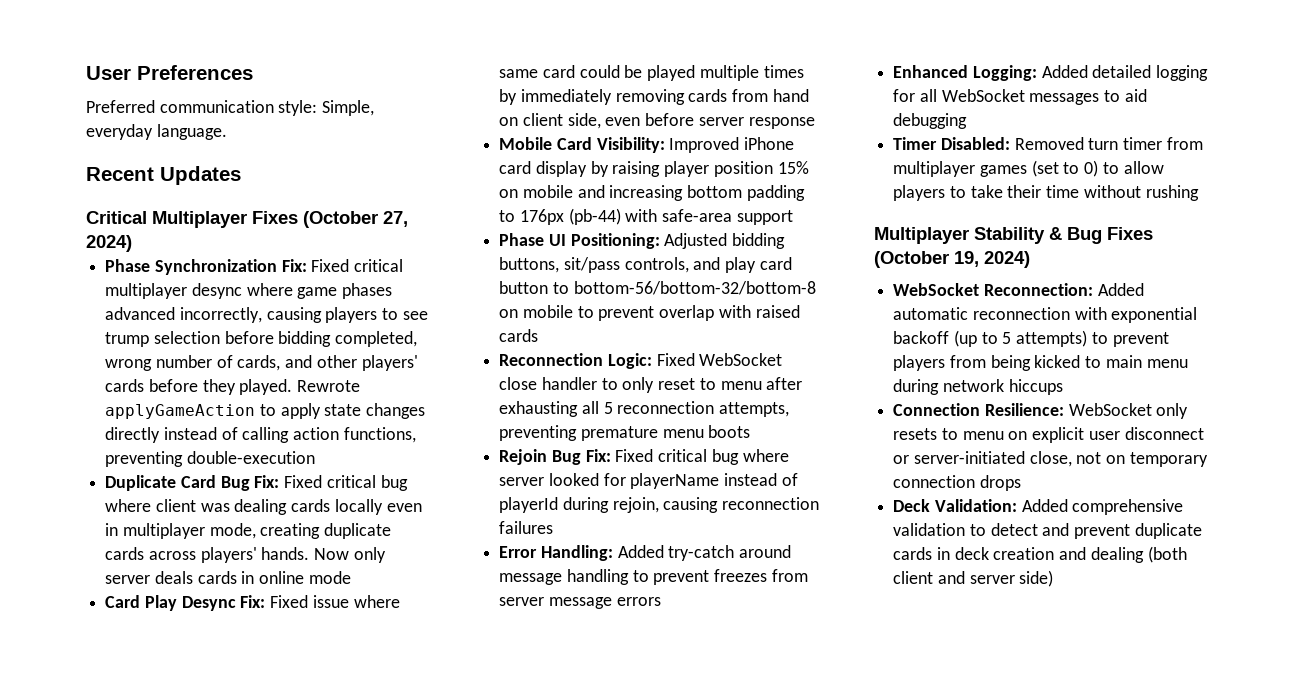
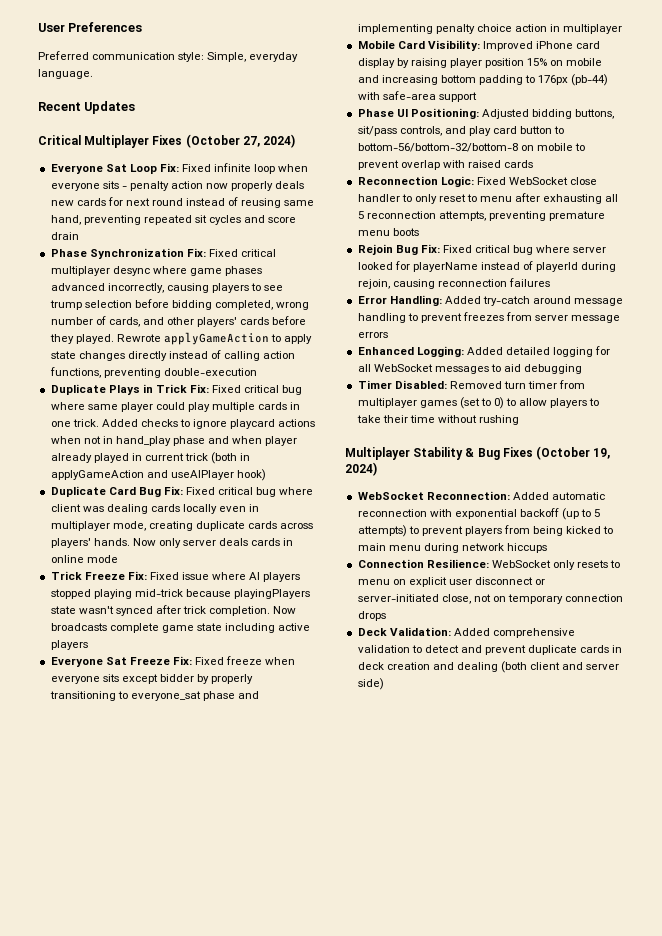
+ Everyone Sat Loop Fix: Fixed infinite loop when everyone sits - penalty action now properly deals new cards for next round instead of reusing same hand, preventing repeated sit cycles and score drain
+ Duplicate Plays in Trick Fix: Fixed critical bug where same player could play multiple cards in one trick. Added checks to ignore playcard actions when not in hand_play phase and when player already played in current trick (both in applyGameAction and useAIPlayer hook)
- Card Play Desync Fix: Fixed issue where same card could be played multiple times by immediately removing cards from hand on client side, even before server response
+ Trick Freeze Fix: Fixed issue where AI players stopped playing mid-trick because playingPlayers state wasn't synced after trick completion. Now broadcasts complete game state including active players
+ Everyone Sat Freeze Fix: Fixed freeze when everyone sits except bidder by properly transitioning to everyone_sat phase and implementing penalty choice action in multiplayer

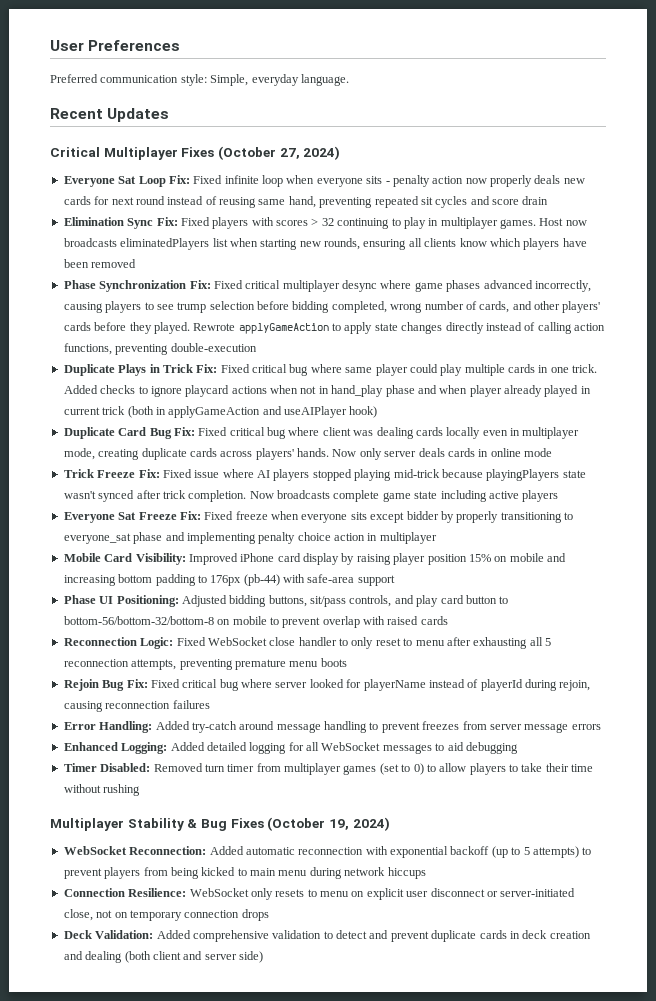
+ Elimination Sync Fix: Fixed players with scores > 32 continuing to play in multiplayer games. Host now broadcasts eliminatedPlayers list when starting new rounds, ensuring all clients know which players have been removed

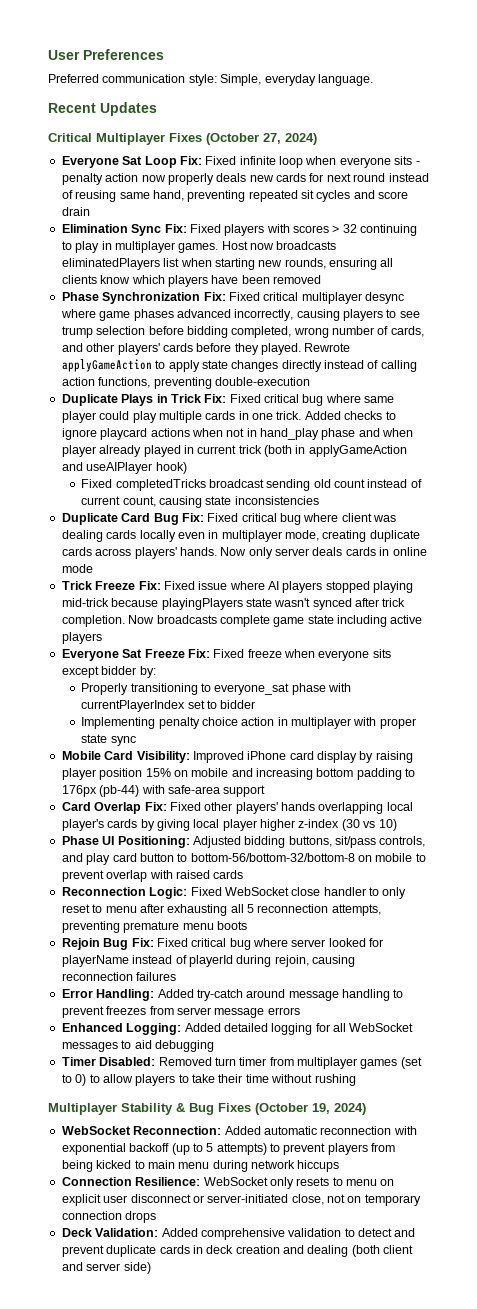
+ Fixed completedTricks broadcast sending old count instead of current count, causing state inconsistencies
- Everyone Sat Freeze Fix: Fixed freeze when everyone sits except bidder by properly transitioning to everyone_sat phase and implementing penalty choice action in multiplayer
+ Everyone Sat Freeze Fix: Fixed freeze when everyone sits except bidder by:
+ Properly transitioning to everyone_sat phase with currentPlayerIndex set to bidder
+ Implementing penalty choice action in multiplayer with proper state sync
+ Card Overlap Fix: Fixed other players' hands overlapping local player's cards by giving local player higher z-index (30 vs 10)

